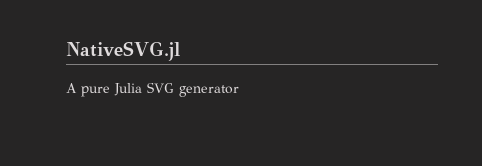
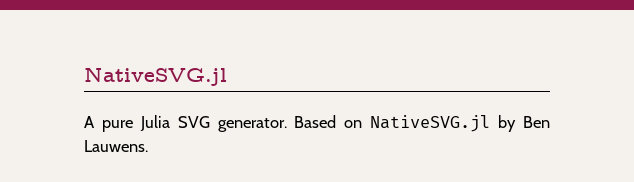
- A pure Julia SVG generator
+ A pure Julia SVG generator. Based on NativeSVG.jl by Ben Lauwens.

